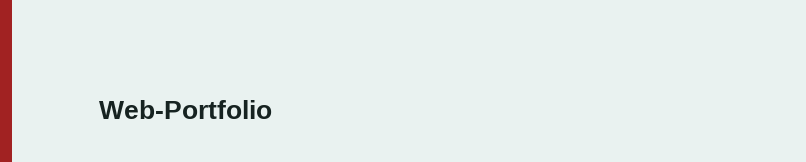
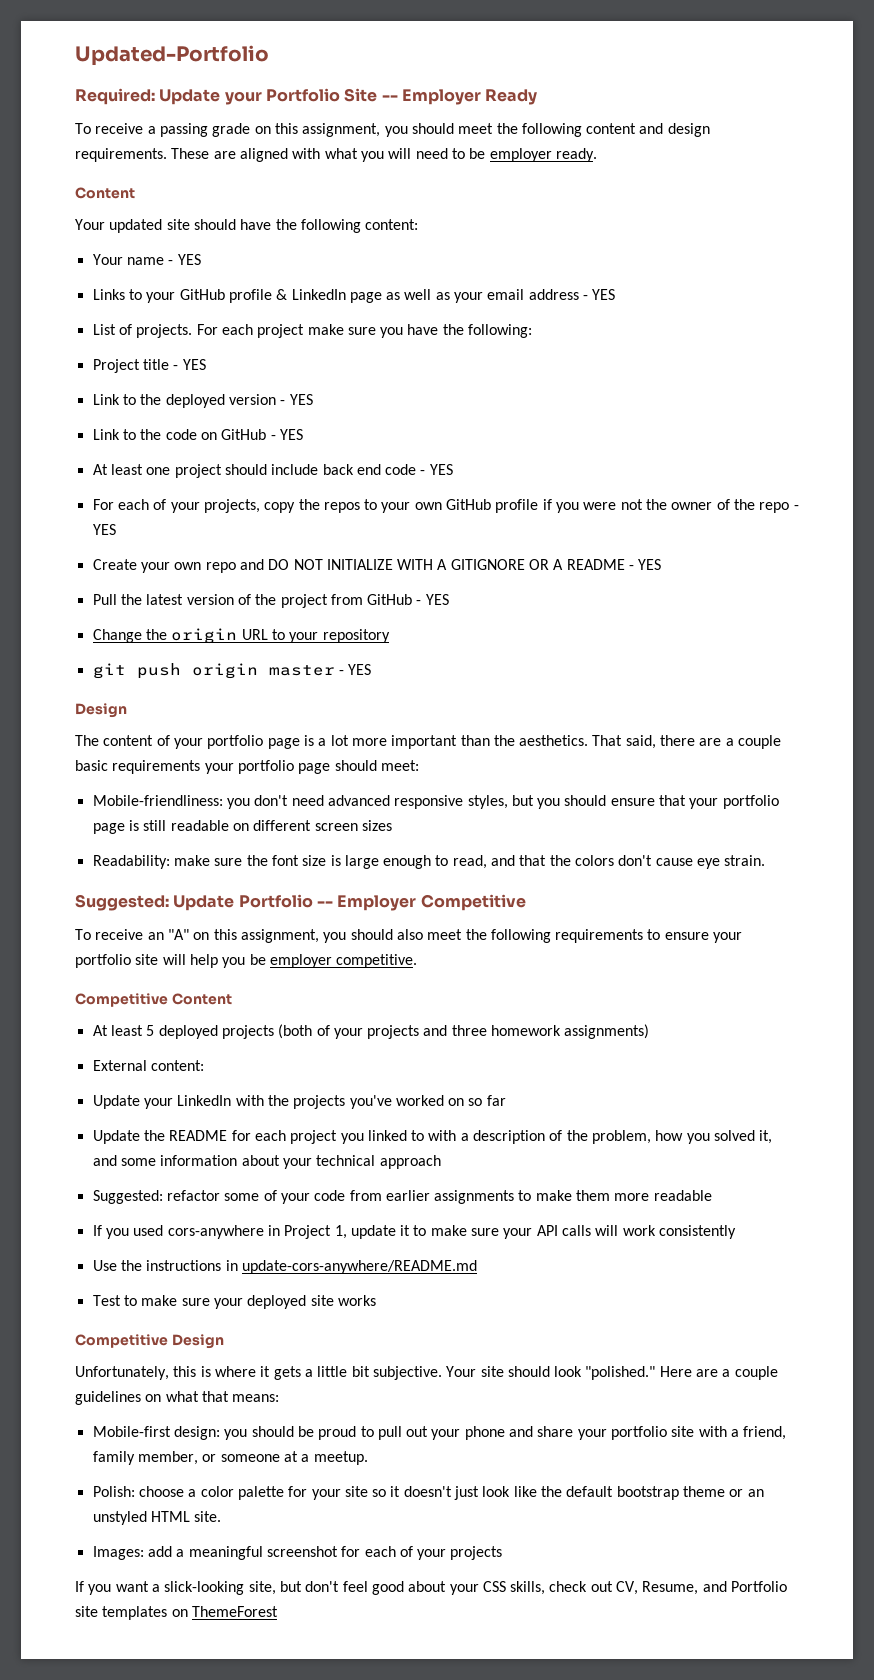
- Web-Portfolio
+ Updated-Portfolio
+ Required: Update your Portfolio Site -- Employer Ready
+ To receive a passing grade on this assignment, you should meet the following content and design requirements. These are aligned with what you will need to be employer ready.
+ Content
+ Your updated site should have the following content:
+ Your name - YES
+ Links to your GitHub profile & LinkedIn page as well as your email address - YES
+ List of projects. For each project make sure you have the following:
+ Project title - YES
+ Link to the deployed version - YES
+ Link to the code on GitHub - YES
+ At least one project should include back end code - YES
+ For each of your projects, copy the repos to your own GitHub profile if you were not the owner of the repo - YES
+ Create your own repo and DO NOT INITIALIZE WITH A GITIGNORE OR A README - YES
+ Pull the latest version of the project from GitHub - YES
+ Change the origin URL to your repository
+ git push origin master - YES
+ Design
+ The content of your portfolio page is a lot more important than the aesthetics. That said, there are a couple basic requirements your portfolio page should meet:
+ Mobile-friendliness: you don't need advanced responsive styles, but you should ensure that your portfolio page is still readable on different screen sizes
+ Readability: make sure the font size is large enough to read, and that the colors don't cause eye strain.
+ Suggested: Update Portfolio -- Employer Competitive
+ To receive an "A" on this assignment, you should also meet the following requirements to ensure your portfolio site will help you be employer competitive.
+ Competitive Content
+ At least 5 deployed projects (both of your projects and three homework assignments)
+ External content:
+ Update your LinkedIn with the projects you've worked on so far
+ Update the README for each project you linked to with a description of the problem, how you solved it, and some information about your technical approach
+ Suggested: refactor some of your code from earlier assignments to make them more readable
+ If you used cors-anywhere in Project 1, update it to make sure your API calls will work consistently
+ Use the instructions in update-cors-anywhere/README.md
+ Test to make sure your deployed site works
+ Competitive Design
+ Unfortunately, this is where it gets a little bit subjective. Your site should look "polished." Here are a couple guidelines on what that means:
+ Mobile-first design: you should be proud to pull out your phone and share your portfolio site with a friend, family member, or someone at a meetup.
+ Polish: choose a color palette for your site so it doesn't just look like the default bootstrap theme or an unstyled HTML site.
+ Images: add a meaningful screenshot for each of your projects
+ If you want a slick-looking site, but don't feel good about your CSS skills, check out CV, Resume, and Portfolio site templates on ThemeForest

